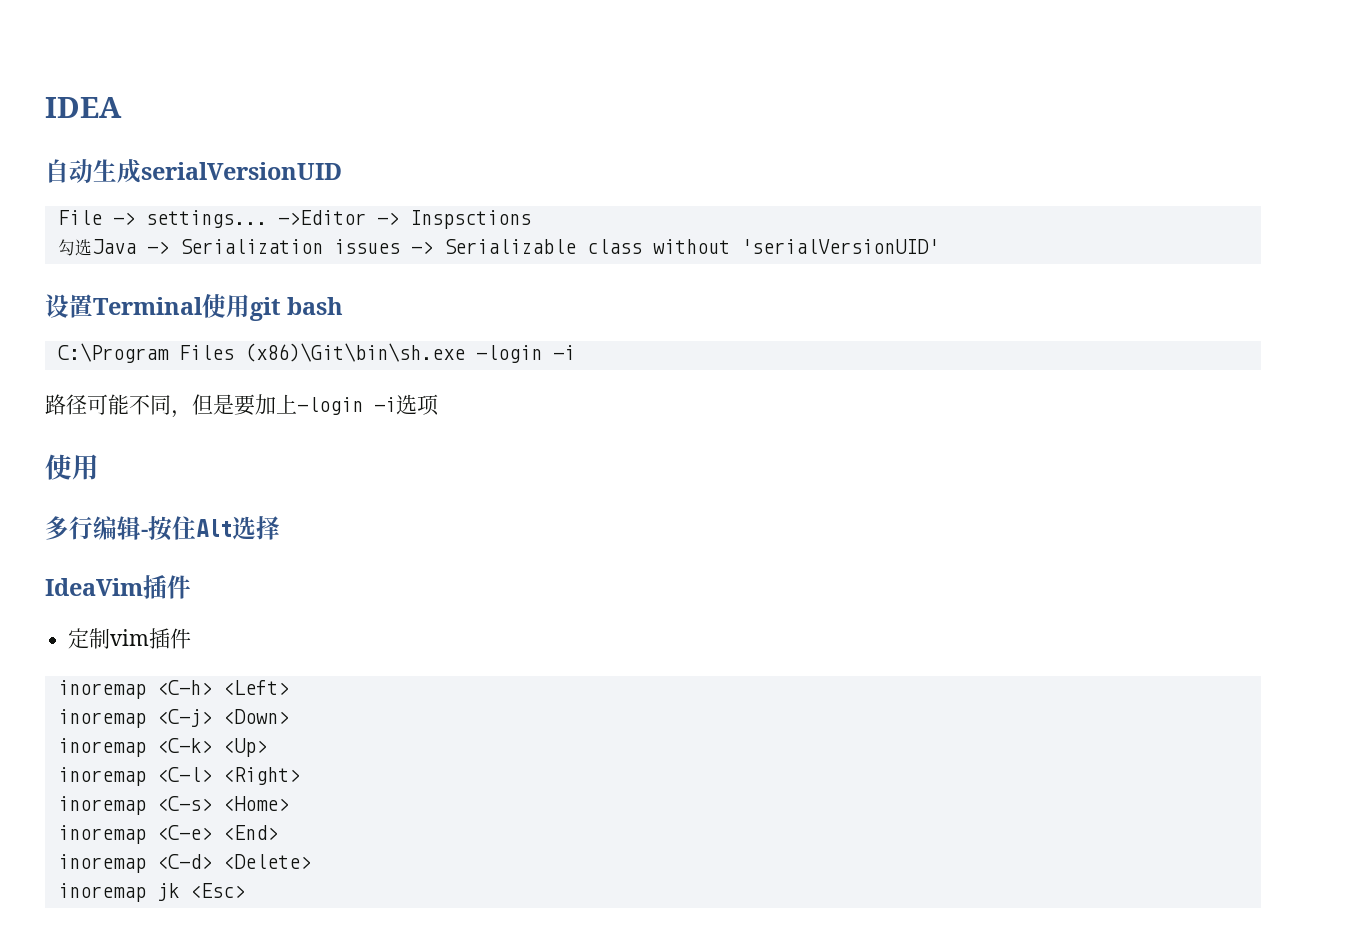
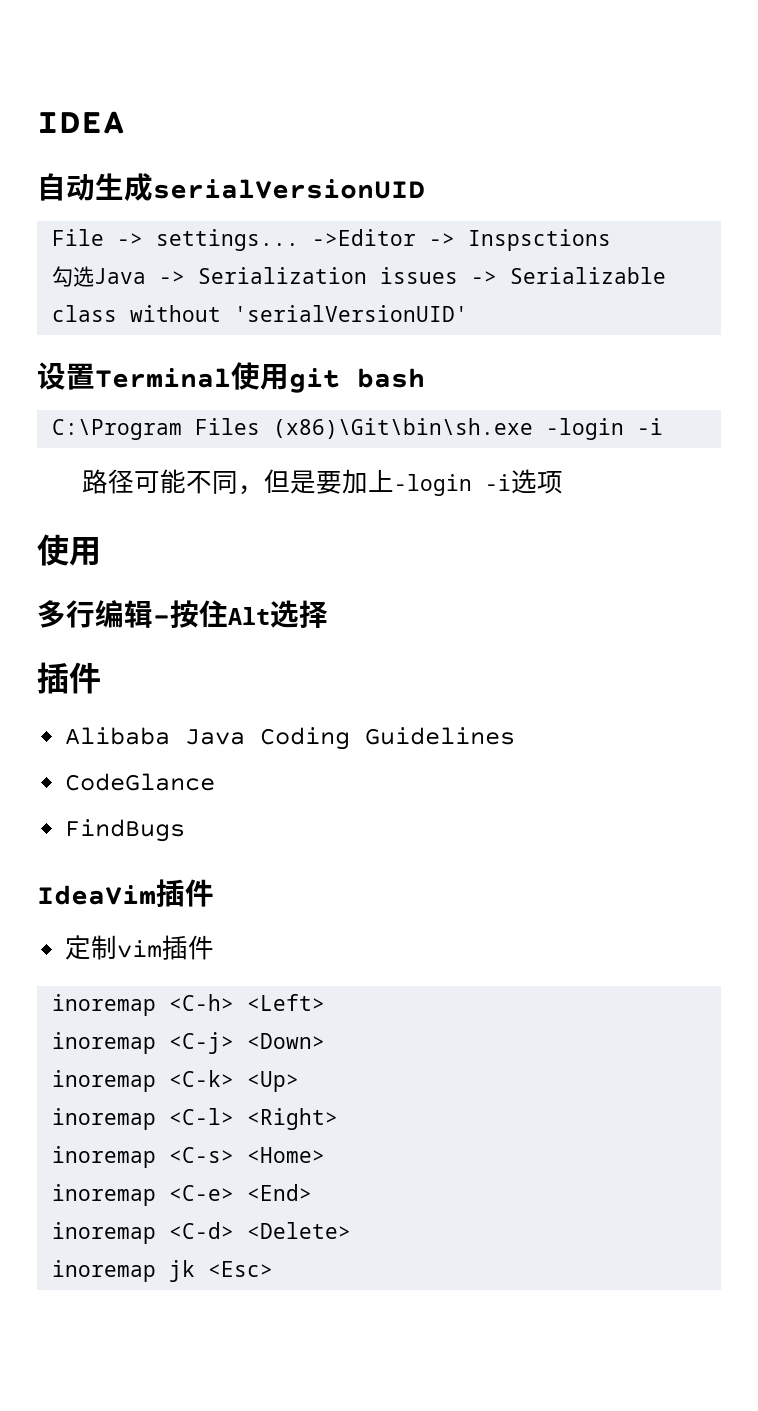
  多行编辑-按住Alt选择
+ 插件
+ Alibaba Java Coding Guidelines
+ CodeGlance
+ FindBugs

